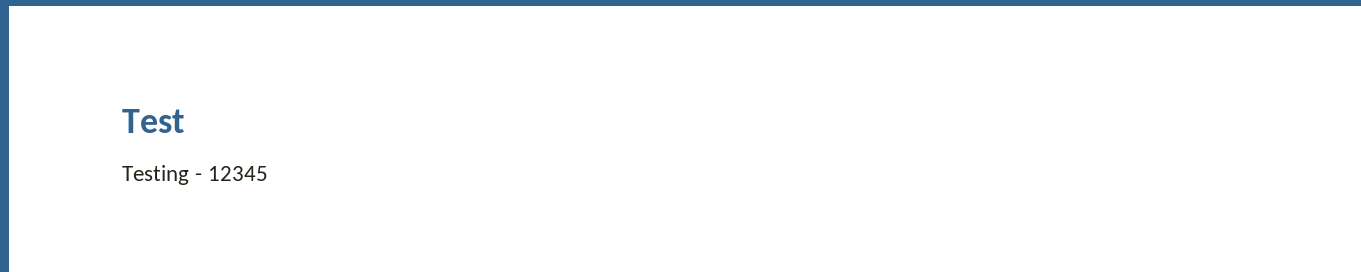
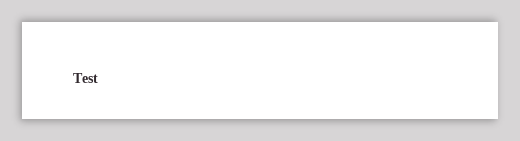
- Testing - 12345

